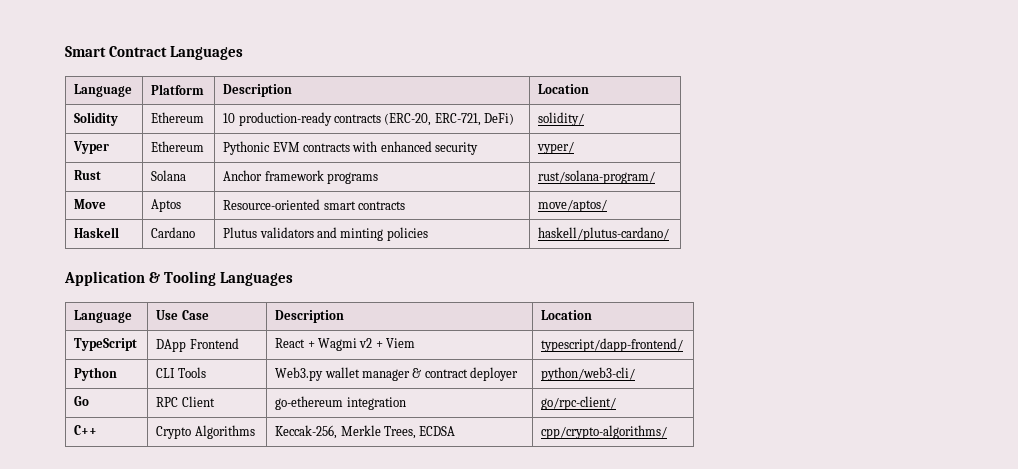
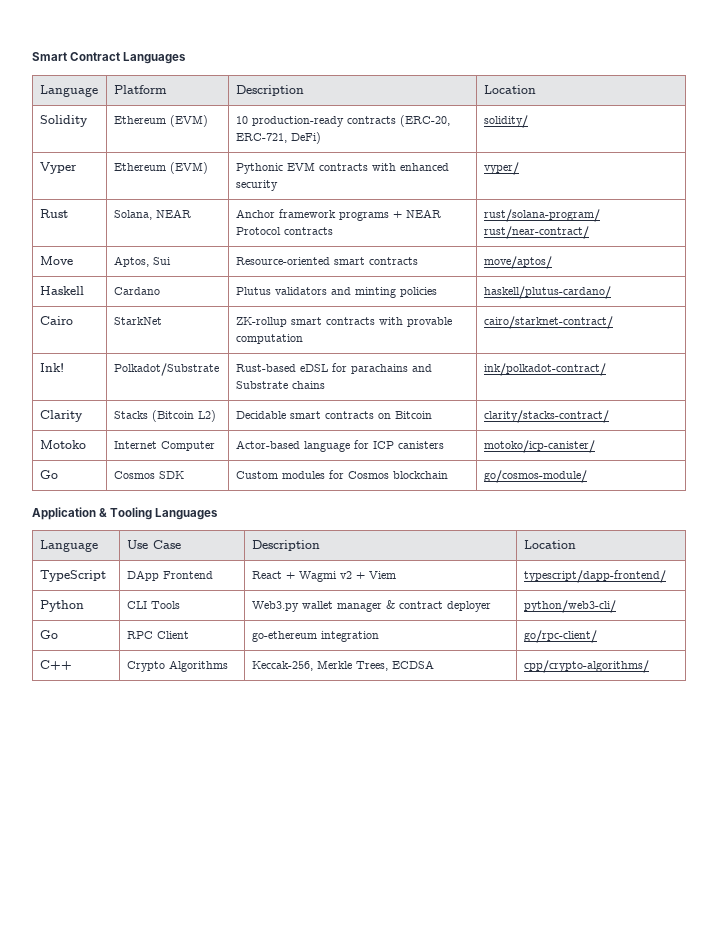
- Solidity | Ethereum | 10 production-ready contracts (ERC-20, ERC-721, DeFi) | solidity/
+ Solidity | Ethereum (EVM) | 10 production-ready contracts (ERC-20, ERC-721, DeFi) | solidity/
- Vyper | Ethereum | Pythonic EVM contracts with enhanced security | vyper/
+ Vyper | Ethereum (EVM) | Pythonic EVM contracts with enhanced security | vyper/
- Rust | Solana | Anchor framework programs | rust/solana-program/
+ Rust | Solana, NEAR | Anchor framework programs + NEAR Protocol contracts | rust/solana-program/ rust/near-contract/
- Move | Aptos | Resource-oriented smart contracts | move/aptos/
+ Move | Aptos, Sui | Resource-oriented smart contracts | move/aptos/
+ Cairo | StarkNet | ZK-rollup smart contracts with provable computation | cairo/starknet-contract/
+ Ink! | Polkadot/Substrate | Rust-based eDSL for parachains and Substrate chains | ink/polkadot-contract/
+ Clarity | Stacks (Bitcoin L2) | Decidable smart contracts on Bitcoin | clarity/stacks-contract/
+ Motoko | Internet Computer | Actor-based language for ICP canisters | motoko/icp-canister/
+ Go | Cosmos SDK | Custom modules for Cosmos blockchain | go/cosmos-module/

